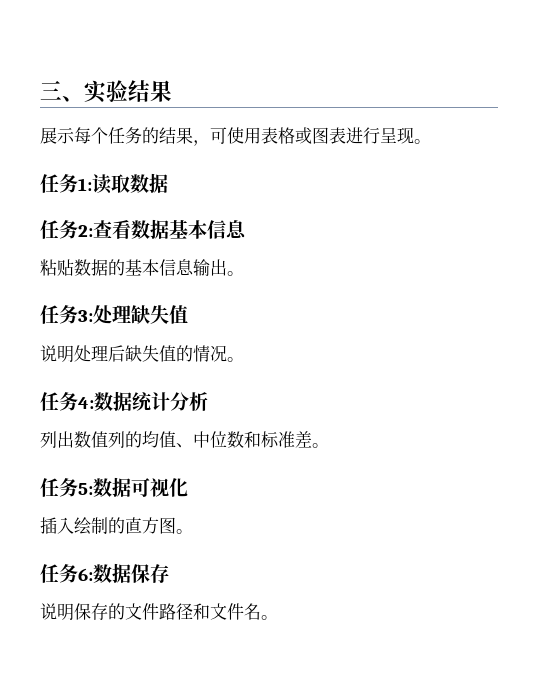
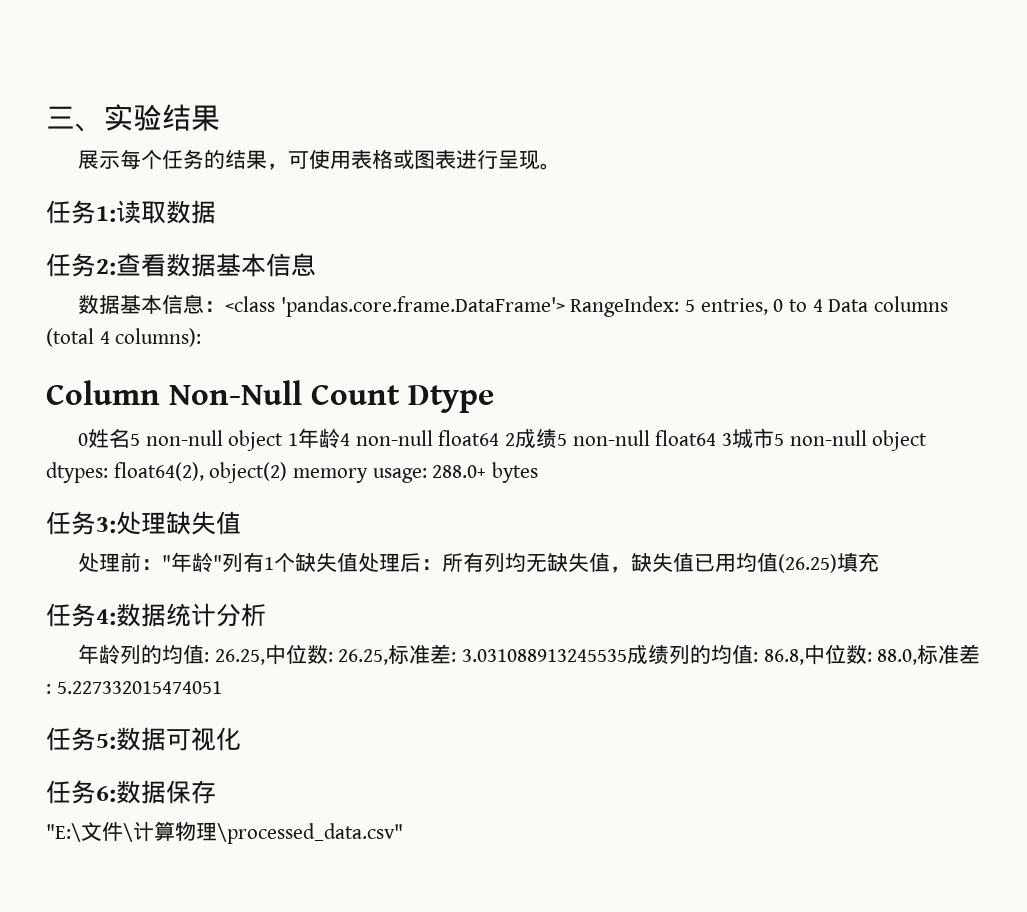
- 粘贴数据的基本信息输出。
+ 数据基本信息：<class 'pandas.core.frame.DataFrame'> RangeIndex: 5 entries, 0 to 4 Data columns (total 4 columns):
+ Column Non-Null Count Dtype
+ 0姓名5 non-null object 1年龄4 non-null float64 2成绩5 non-null float64 3城市5 non-null object dtypes: float64(2), object(2) memory usage: 288.0+ bytes
- 说明处理后缺失值的情况。
+ 处理前："年龄"列有1个缺失值处理后：所有列均无缺失值，缺失值已用均值(26.25)填充
- 列出数值列的均值、中位数和标准差。
+ 年龄列的均值: 26.25,中位数: 26.25,标准差: 3.031088913245535成绩列的均值: 86.8,中位数: 88.0,标准差: 5.227332015474051
- 插入绘制的直方图。
- 说明保存的文件路径和文件名。
+ "E:\文件\计算物理\processed_data.csv"

